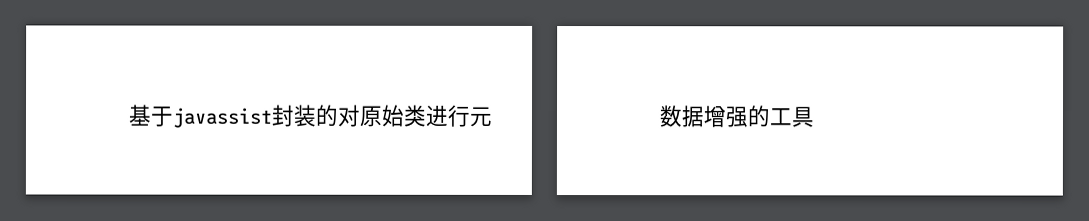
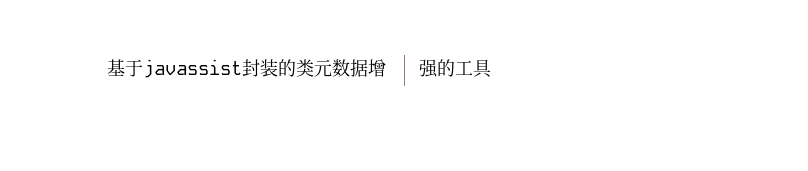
- 基于javassist封装的对原始类进行元数据增强的工具
+ 基于javassist封装的类元数据增强的工具

